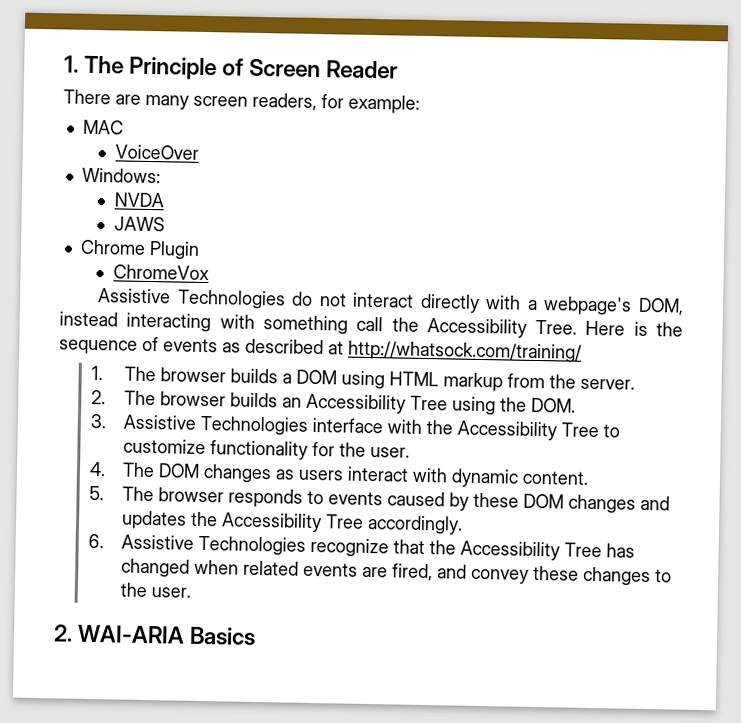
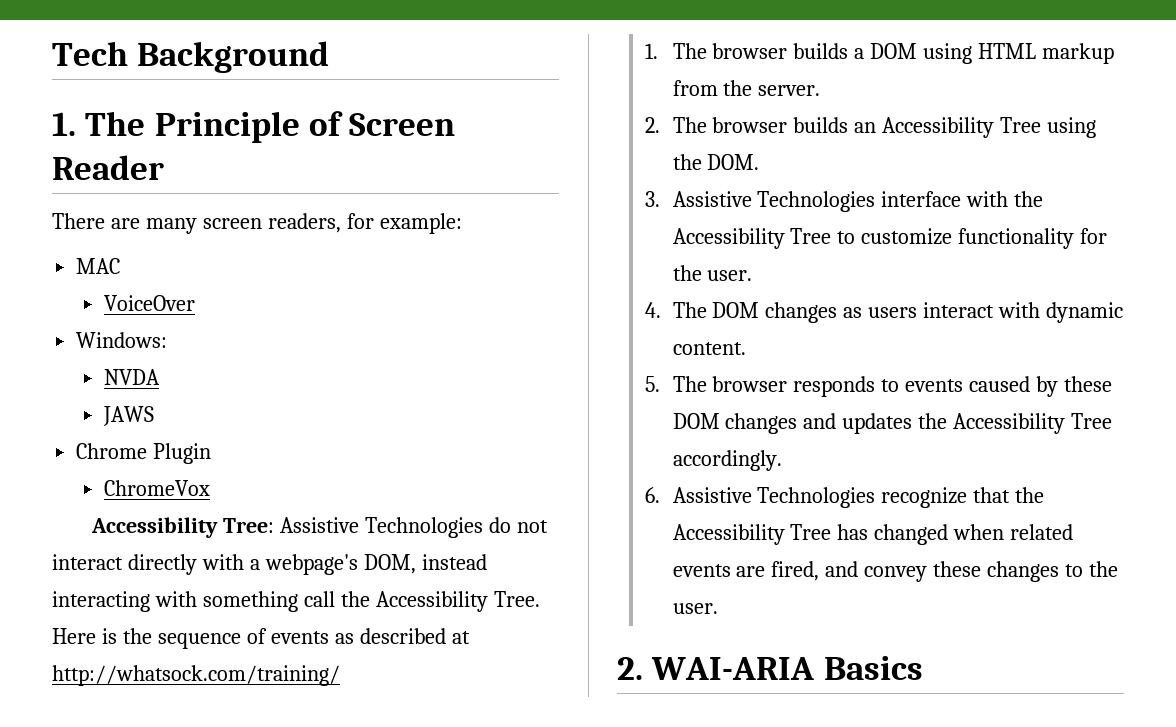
+ Tech Background
- Assistive Technologies do not interact directly with a webpage's DOM, instead interacting with something call the Accessibility Tree.
+ Accessibility Tree: Assistive Technologies do not interact directly with a webpage's DOM, instead interacting with something call the Accessibility Tree.

